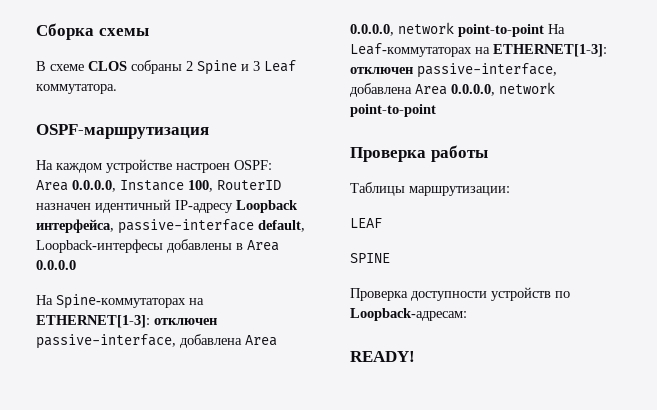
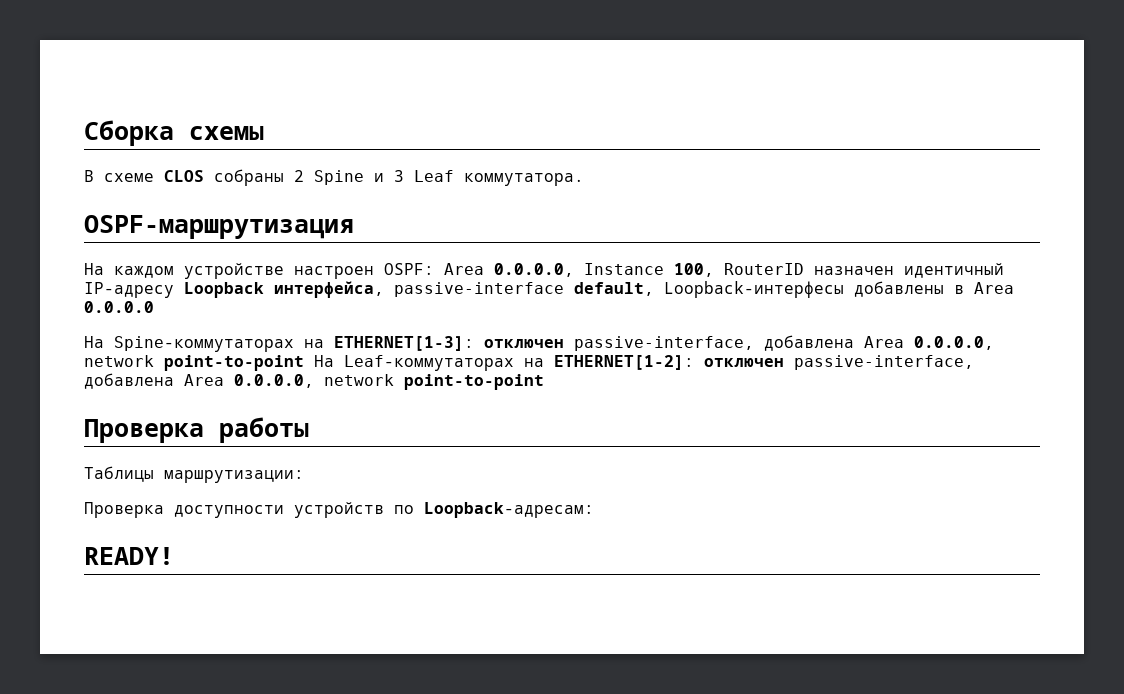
- На Spine-коммутаторах на ETHERNET[1-3]: отключен passive-interface, добавлена Area 0.0.0.0, network point-to-point На Leaf-коммутаторах на ETHERNET[1-3]: отключен passive-interface, добавлена Area 0.0.0.0, network point-to-point
+ На Spine-коммутаторах на ETHERNET[1-3]: отключен passive-interface, добавлена Area 0.0.0.0, network point-to-point На Leaf-коммутаторах на ETHERNET[1-2]: отключен passive-interface, добавлена Area 0.0.0.0, network point-to-point
- LEAF
- SPINE

